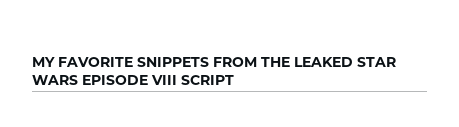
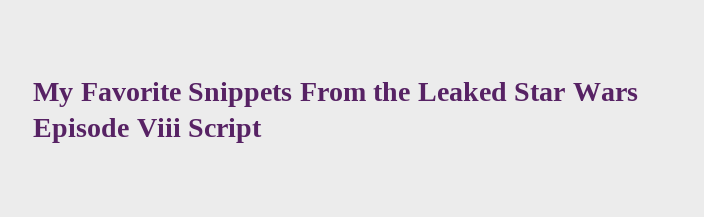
- MY FAVORITE SNIPPETS FROM THE LEAKED STAR WARS EPISODE VIII SCRIPT
+ My Favorite Snippets From the Leaked Star Wars Episode Viii Script

